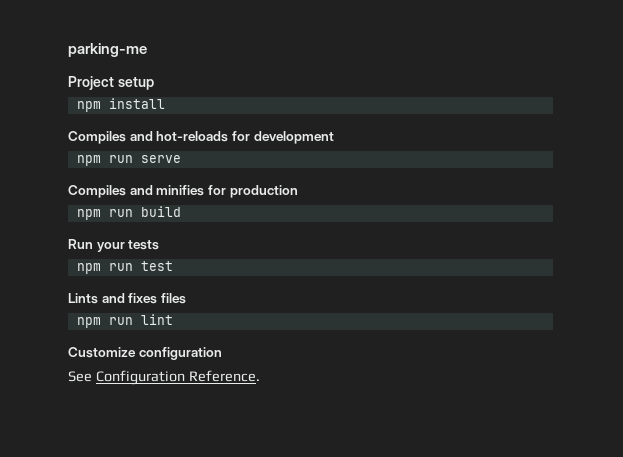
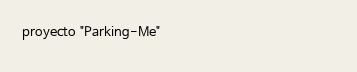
- parking-me
- Project setup
- npm install
- Compiles and hot-reloads for development
- npm run serve
- Compiles and minifies for production
- npm run build
- Run your tests
- npm run test
- Lints and fixes files
- npm run lint
- Customize configuration
- See Configuration Reference.
+ proyecto "Parking-Me"

